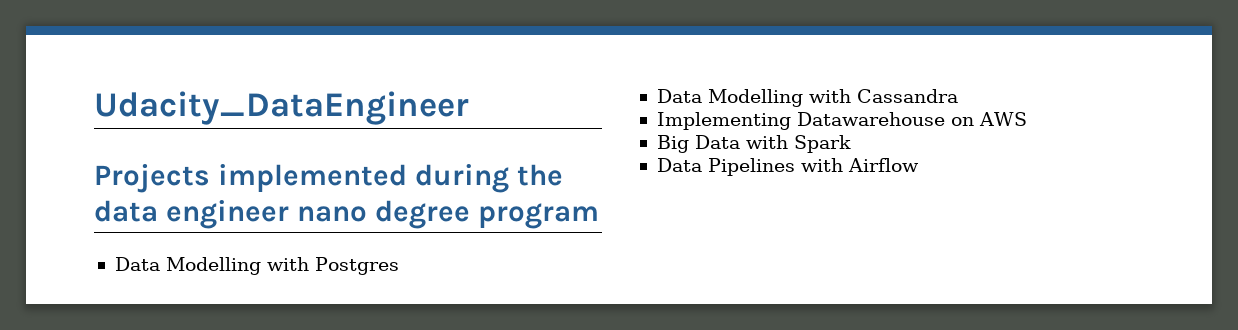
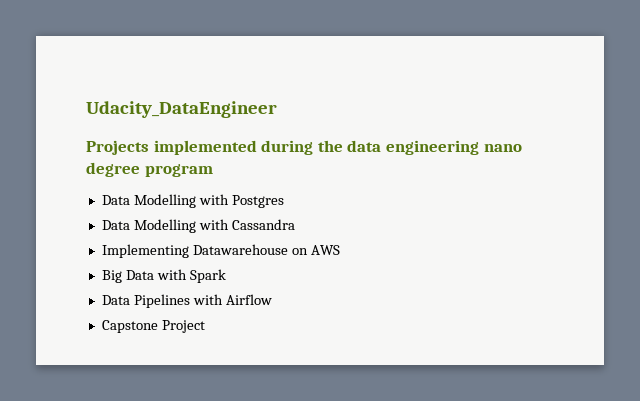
- Projects implemented during the data engineer nano degree program
+ Projects implemented during the data engineering nano degree program
+ Capstone Project

